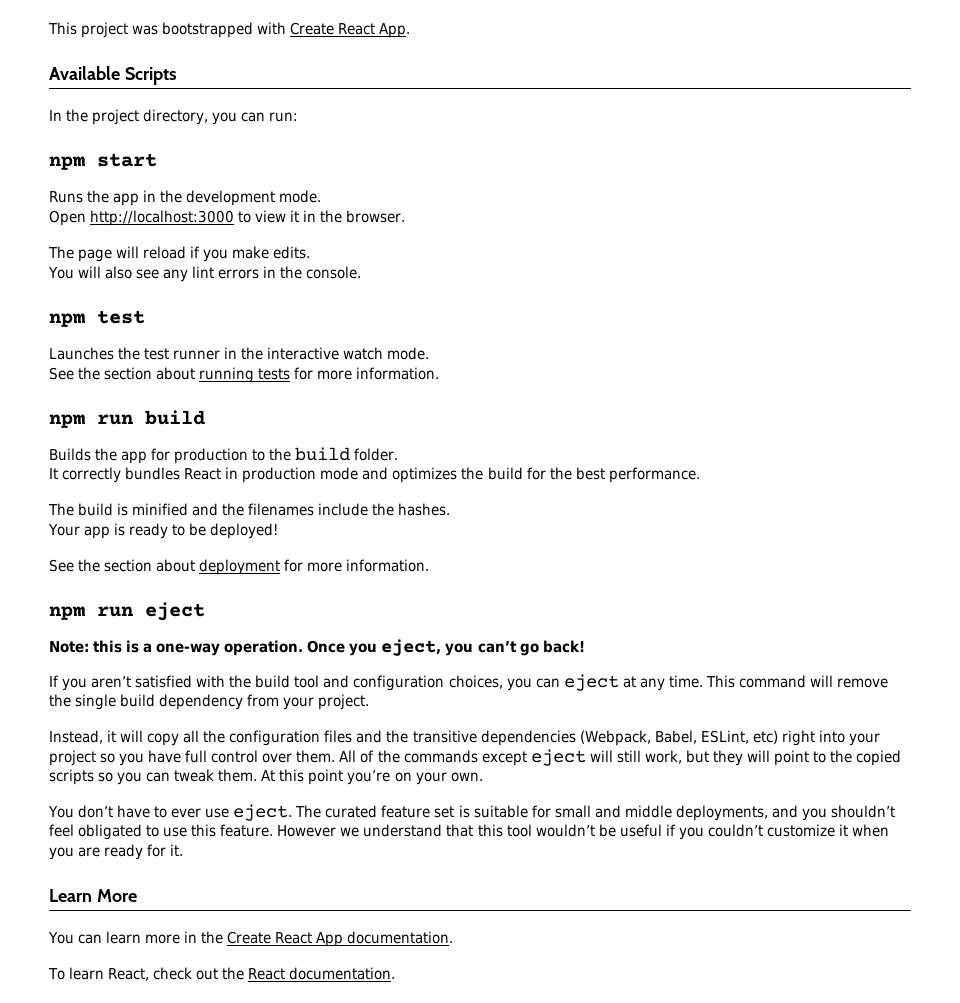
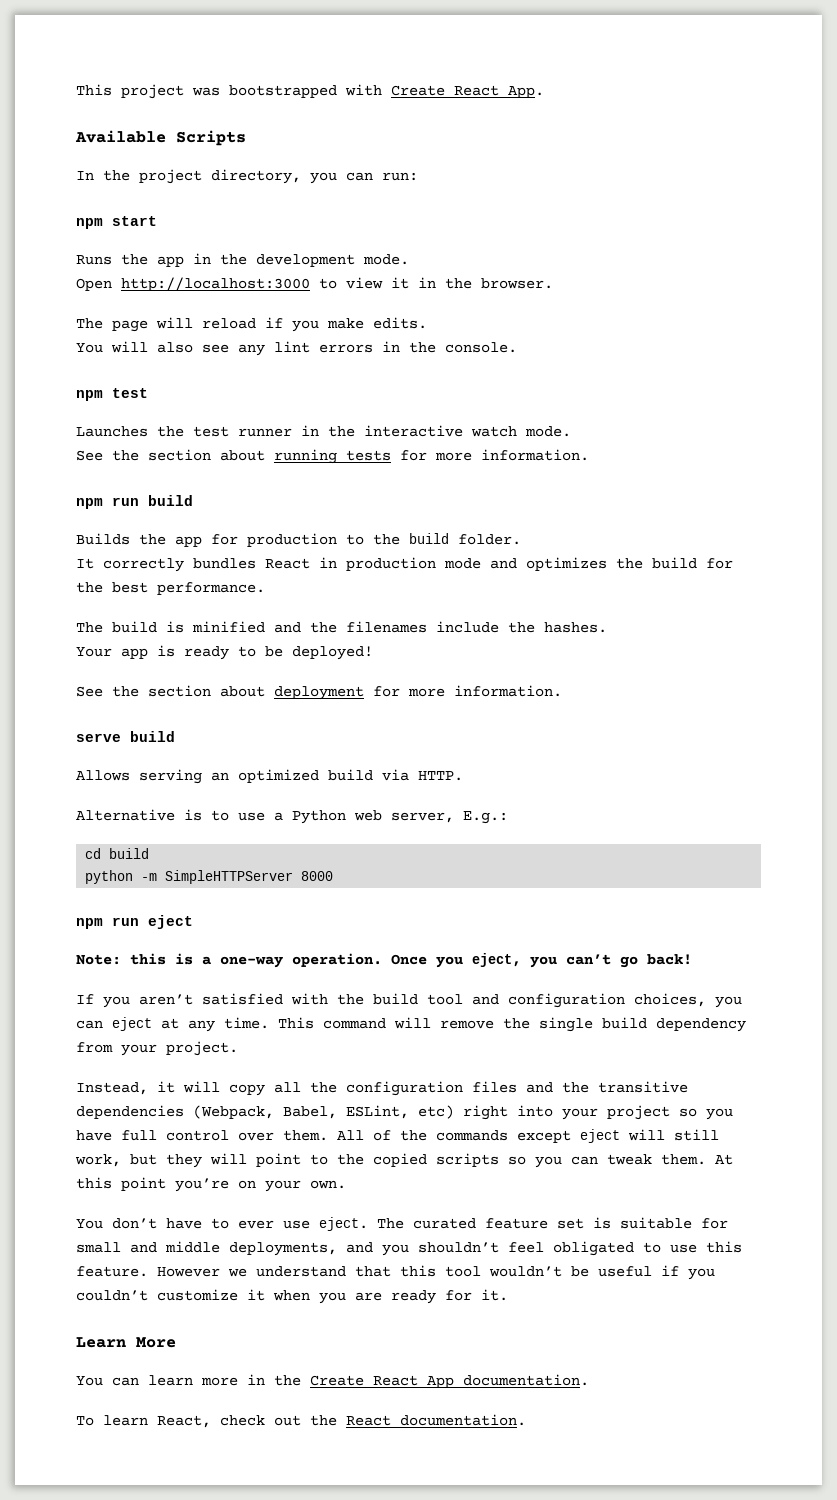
+ serve build
+ Allows serving an optimized build via HTTP.
+ Alternative is to use a Python web server, E.g.:
+ cd build
+ python -m SimpleHTTPServer 8000

